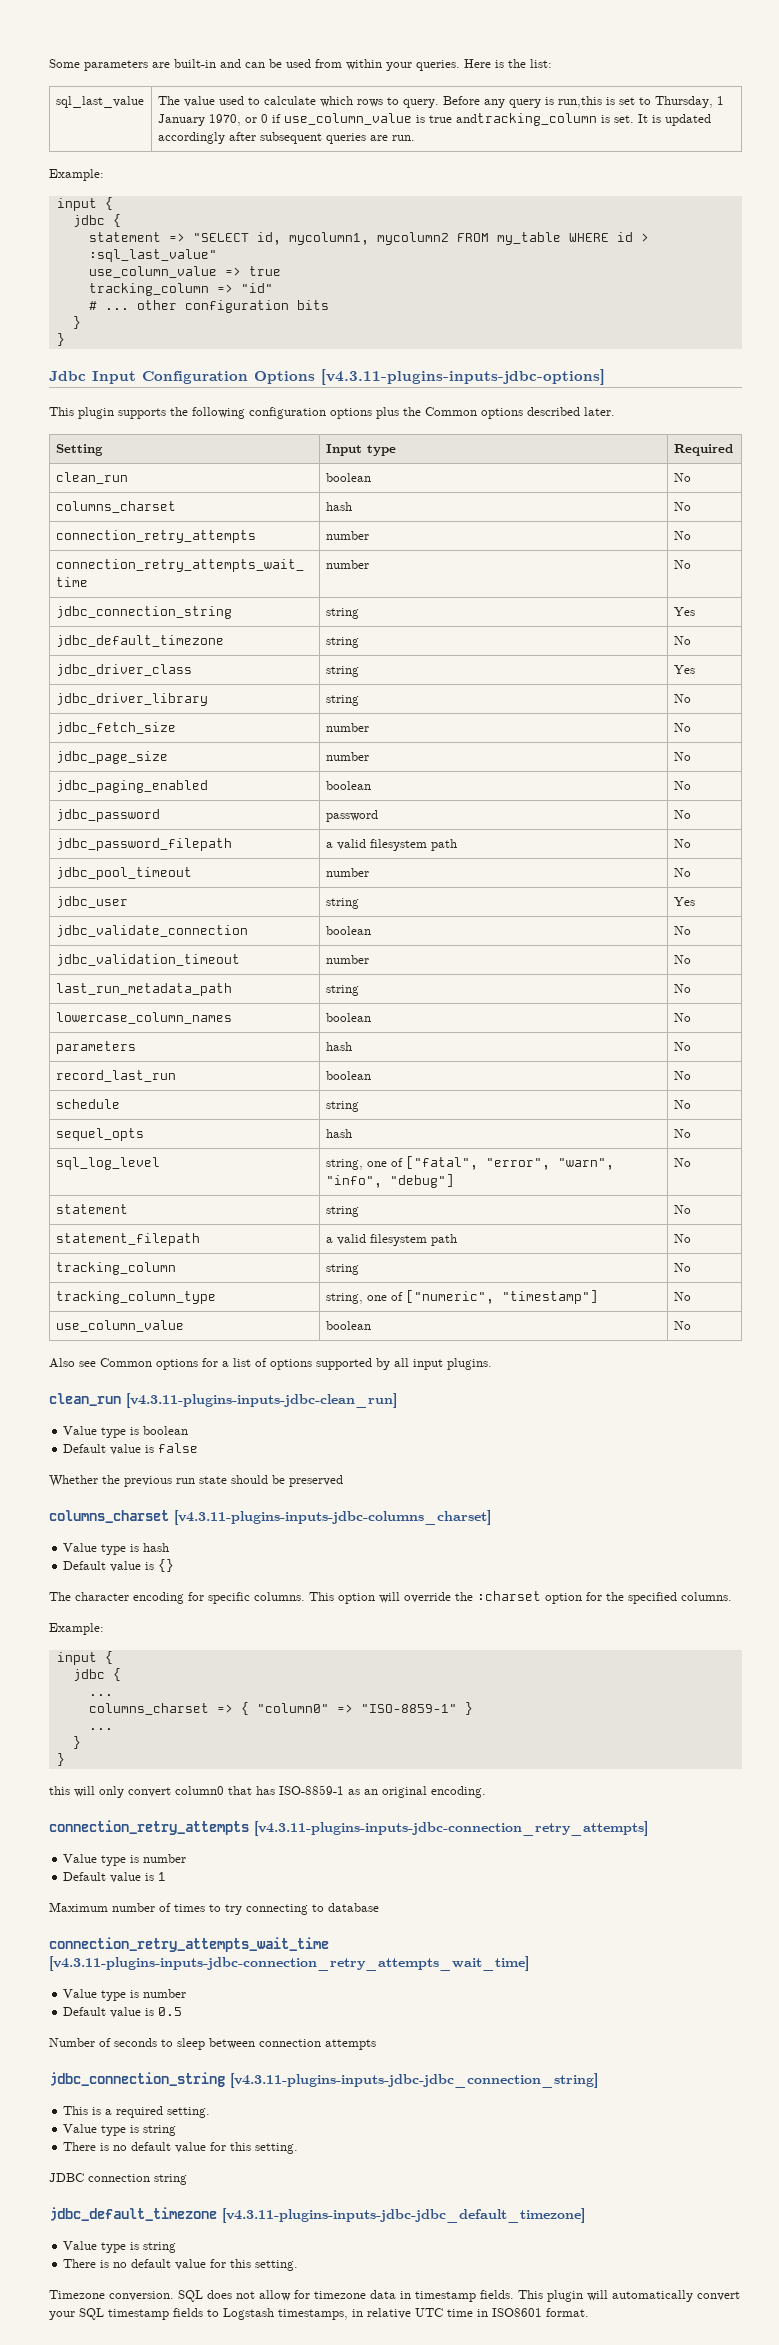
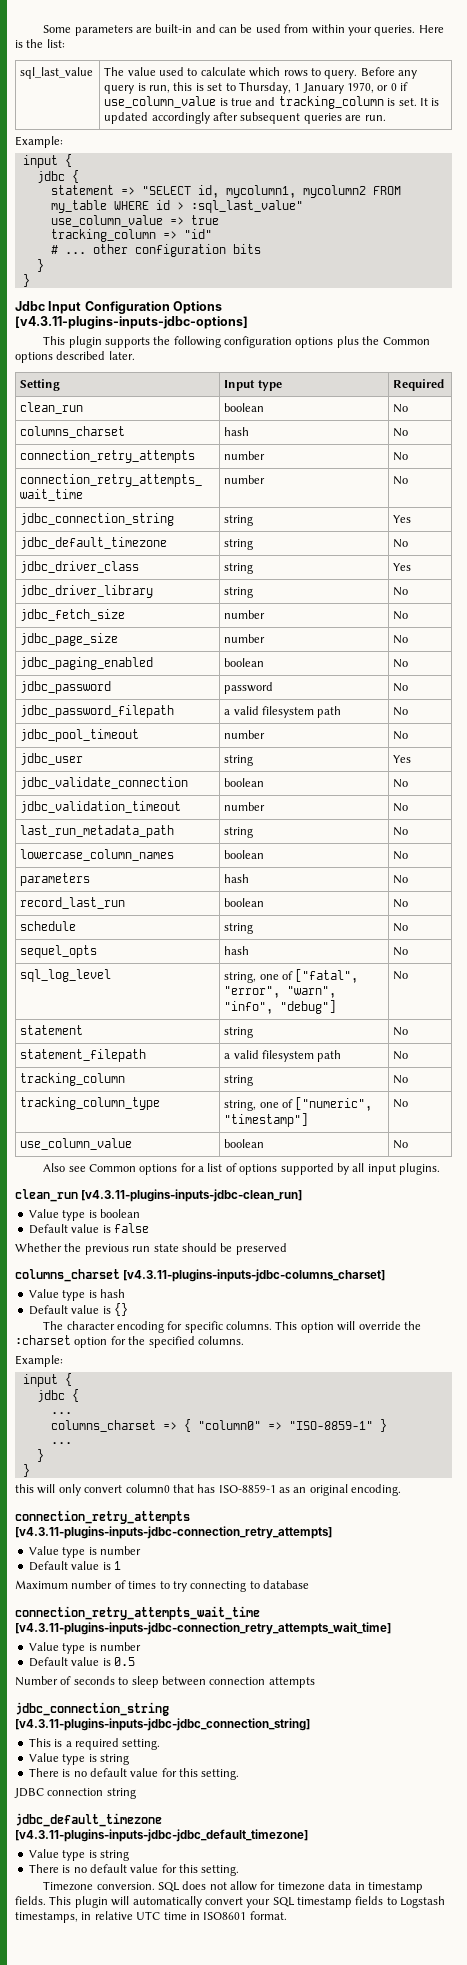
- Before any query is run,this is set to Thursday, 1 January 1970, or 0 if use_column_value is true andtracking_column is set.
+ Before any query is run, this is set to Thursday, 1 January 1970, or 0 if use_column_value is true and tracking_column is set.

